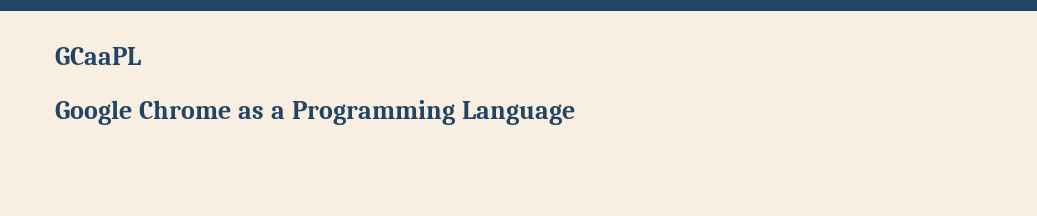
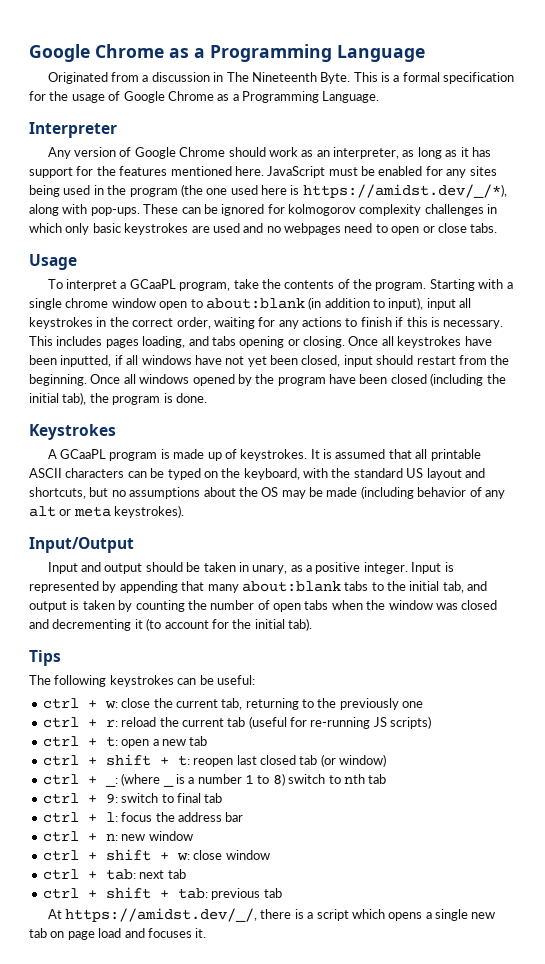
- GCaaPL
+ Originated from a discussion in The Nineteenth Byte. This is a formal specification for the usage of Google Chrome as a Programming Language.
+ Interpreter
+ Any version of Google Chrome should work as an interpreter, as long as it has support for the features mentioned here. JavaScript must be enabled for any sites being used in the program (the one used here is https://amidst.dev/_/*), along with pop-ups. These can be ignored for kolmogorov complexity challenges in which only basic keystrokes are used and no webpages need to open or close tabs.
+ Usage
+ To interpret a GCaaPL program, take the contents of the program. Starting with a single chrome window open to about:blank (in addition to input), input all keystrokes in the correct order, waiting for any actions to finish if this is necessary. This includes pages loading, and tabs opening or closing. Once all keystrokes have been inputted, if all windows have not yet been closed, input should restart from the beginning. Once all windows opened by the program have been closed (including the initial tab), the program is done.
+ Keystrokes
+ A GCaaPL program is made up of keystrokes. It is assumed that all printable ASCII characters can be typed on the keyboard, with the standard US layout and shortcuts, but no assumptions about the OS may be made (including behavior of any alt or meta keystrokes).
+ Input/Output
+ Input and output should be taken in unary, as a positive integer. Input is represented by appending that many about:blank tabs to the initial tab, and output is taken by counting the number of open tabs when the window was closed and decrementing it (to account for the initial tab).
+ Tips
+ The following keystrokes can be useful:
+ ctrl + w: close the current tab, returning to the previously one
+ ctrl + r: reload the current tab (useful for re-running JS scripts)
+ ctrl + t: open a new tab
+ ctrl + shift + t: reopen last closed tab (or window)
+ ctrl + _: (where _ is a number 1 to 8) switch to nth tab
+ ctrl + 9: switch to final tab
+ ctrl + l: focus the address bar
+ ctrl + n: new window
+ ctrl + shift + w: close window
+ ctrl + tab: next tab
+ ctrl + shift + tab: previous tab
+ At https://amidst.dev/_/, there is a script which opens a single new tab on page load and focuses it.

